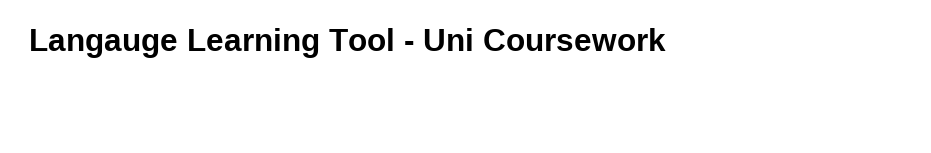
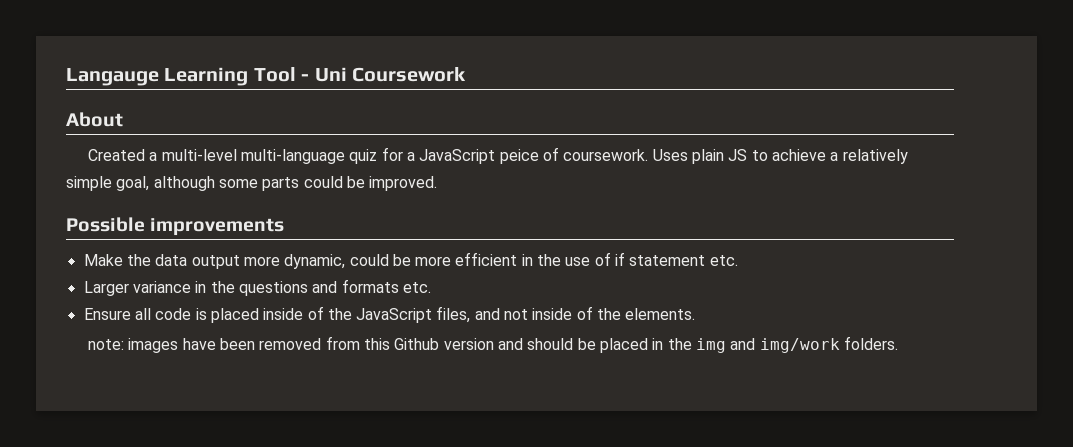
+ About
+ Created a multi-level multi-language quiz for a JavaScript peice of coursework. Uses plain JS to achieve a relatively simple goal, although some parts could be improved.
+ Possible improvements
+ Make the data output more dynamic, could be more efficient in the use of if statement etc.
+ Larger variance in the questions and formats etc.
+ Ensure all code is placed inside of the JavaScript files, and not inside of the elements.
+ note: images have been removed from this Github version and should be placed in the img and img/work folders.

